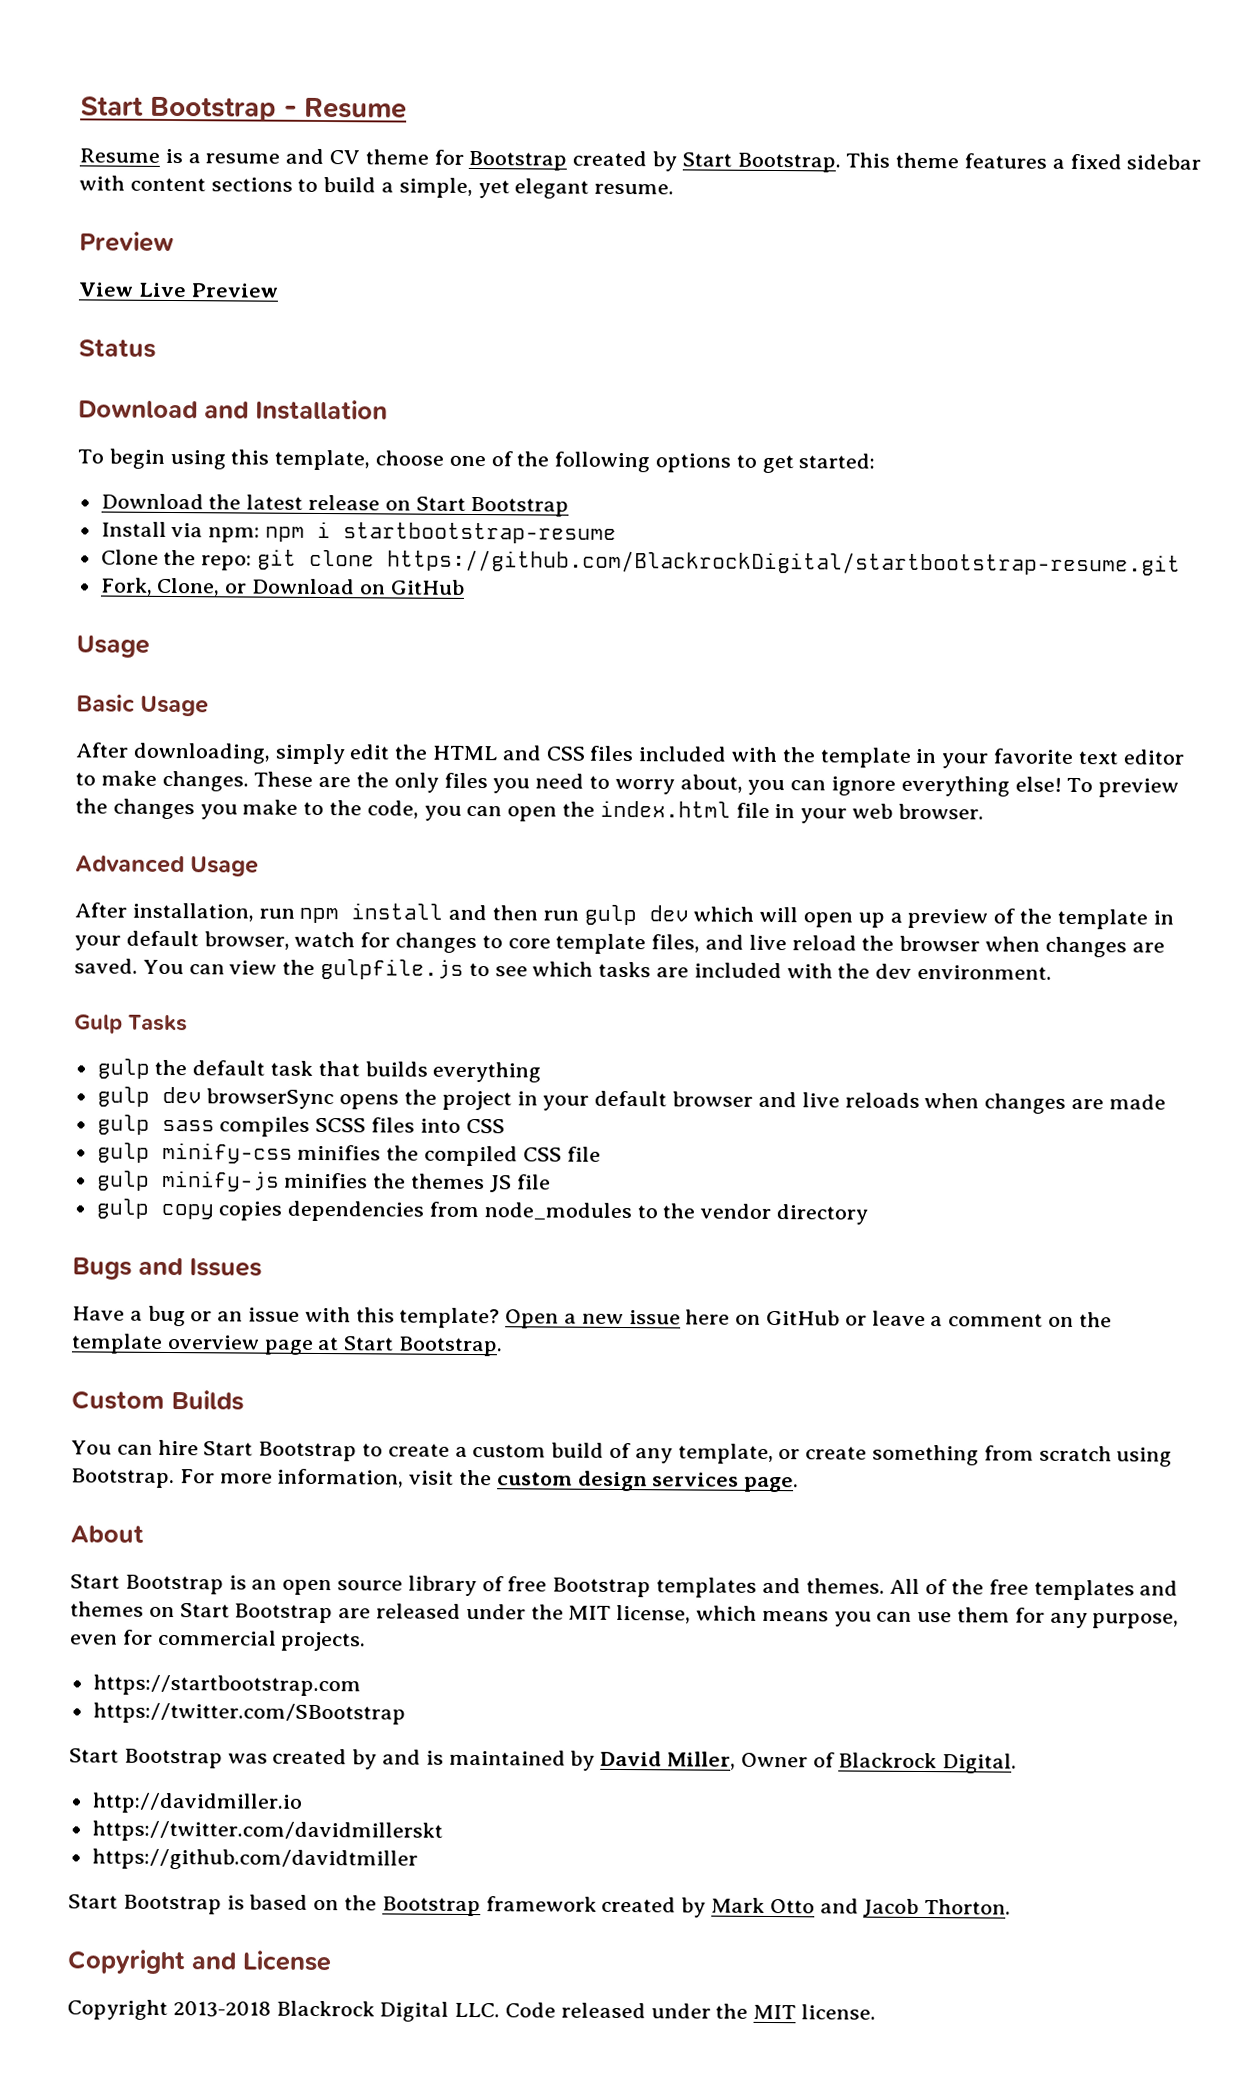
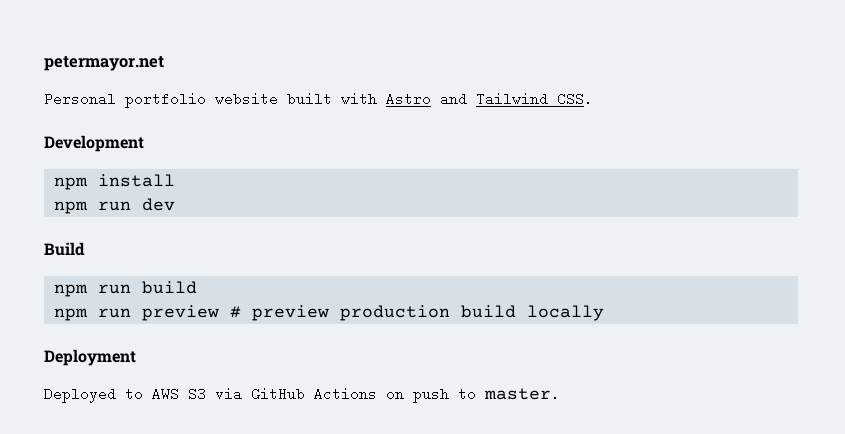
- Start Bootstrap - Resume
- Resume is a resume and CV theme for Bootstrap created by Start Bootstrap. This theme features a fixed sidebar with content sections to build a simple, yet elegant resume.
- Preview
- View Live Preview
- Status
- Download and Installation
- To begin using this template, choose one of the following options to get started:
- Download the latest release on Start Bootstrap
- Install via npm: npm i startbootstrap-resume
- Clone the repo: git clone https://github.com/BlackrockDigital/startbootstrap-resume.git
- Fork, Clone, or Download on GitHub
- Usage
- Basic Usage
- After downloading, simply edit the HTML and CSS files included with the template in your favorite text editor to make changes. These are the only files you need to worry about, you can ignore everything else! To preview the changes you make to the code, you can open the index.html file in your web browser.
- Advanced Usage
- After installation, run npm install and then run gulp dev which will open up a preview of the template in your default browser, watch for changes to core template files, and live reload the browser when changes are saved. You can view the gulpfile.js to see which tasks are included with the dev environment.
- Gulp Tasks
- gulp the default task that builds everything
- gulp dev browserSync opens the project in your default browser and live reloads when changes are made
- gulp sass compiles SCSS files into CSS
- gulp minify-css minifies the compiled CSS file
- gulp minify-js minifies the themes JS file
- gulp copy copies dependencies from node_modules to the vendor directory
- Bugs and Issues
- Have a bug or an issue with this template? Open a new issue here on GitHub or leave a comment on the template overview page at Start Bootstrap.
- Custom Builds
- You can hire Start Bootstrap to create a custom build of any template, or create something from scratch using Bootstrap. For more information, visit the custom design services page.
- About
- Start Bootstrap is an open source library of free Bootstrap templates and themes. All of the free templates and themes on Start Bootstrap are released under the MIT license, which means you can use them for any purpose, even for commercial projects.
- https://startbootstrap.com
- https://twitter.com/SBootstrap
- Start Bootstrap was created by and is maintained by David Miller, Owner of Blackrock Digital.
- http://davidmiller.io
- https://twitter.com/davidmillerskt
- https://github.com/davidtmiller
- Start Bootstrap is based on the Bootstrap framework created by Mark Otto and Jacob Thorton.
- Copyright and License
- Copyright 2013-2018 Blackrock Digital LLC. Code released under the MIT license.
+ petermayor.net
+ Personal portfolio website built with Astro and Tailwind CSS.
+ Development
+ npm install
+ npm run dev
+ Build
+ npm run build
+ npm run preview # preview production build locally
+ Deployment
+ Deployed to AWS S3 via GitHub Actions on push to master.

